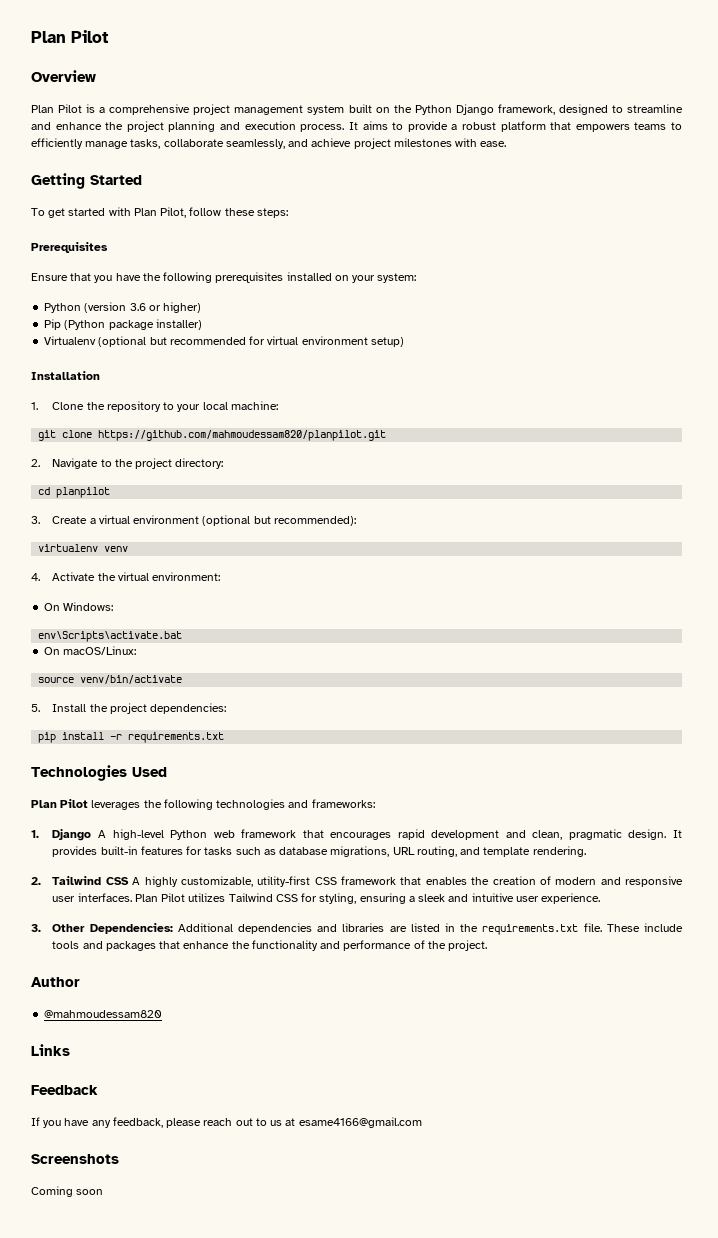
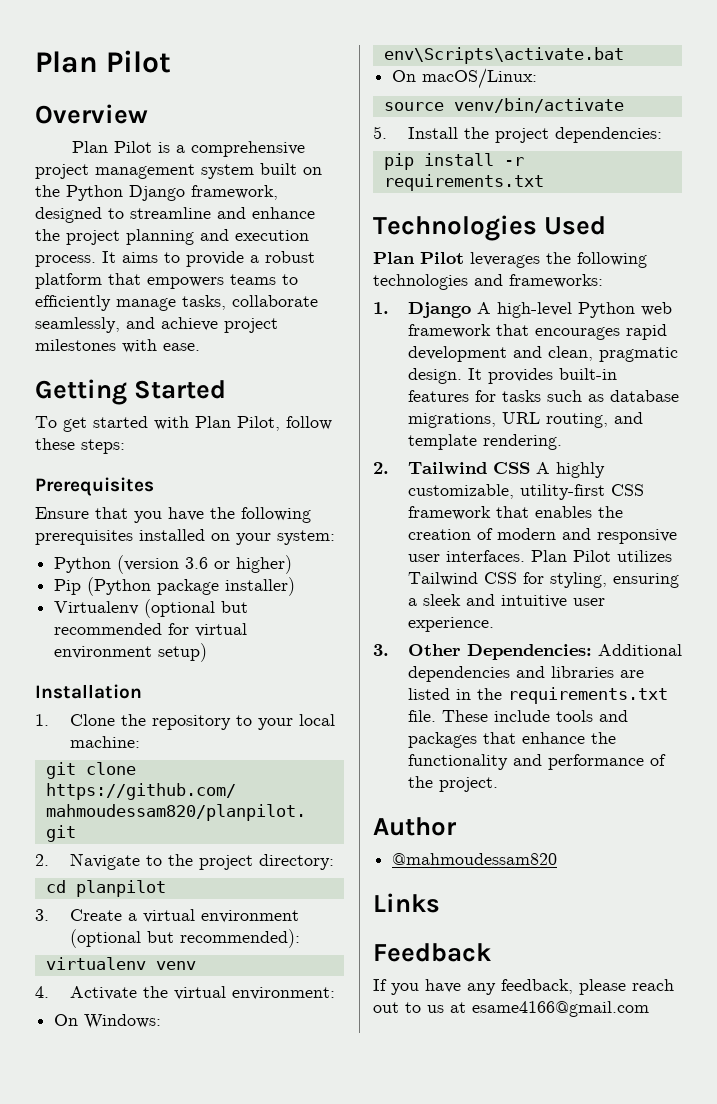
- Screenshots
- Coming soon

